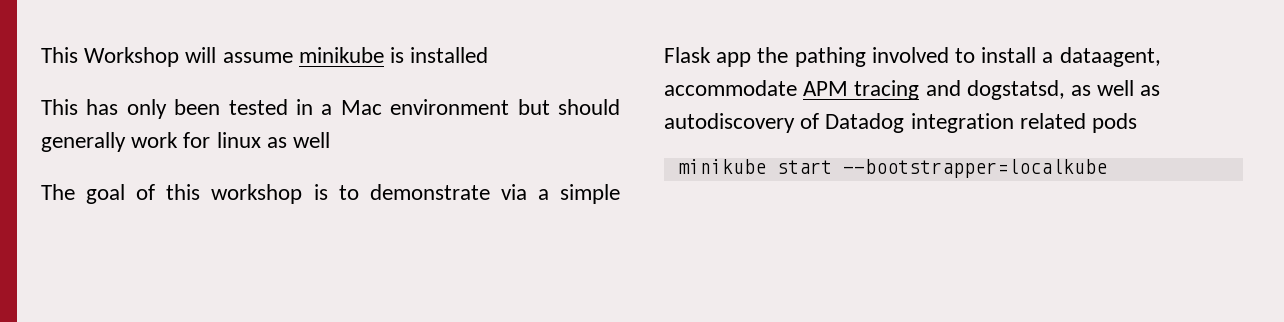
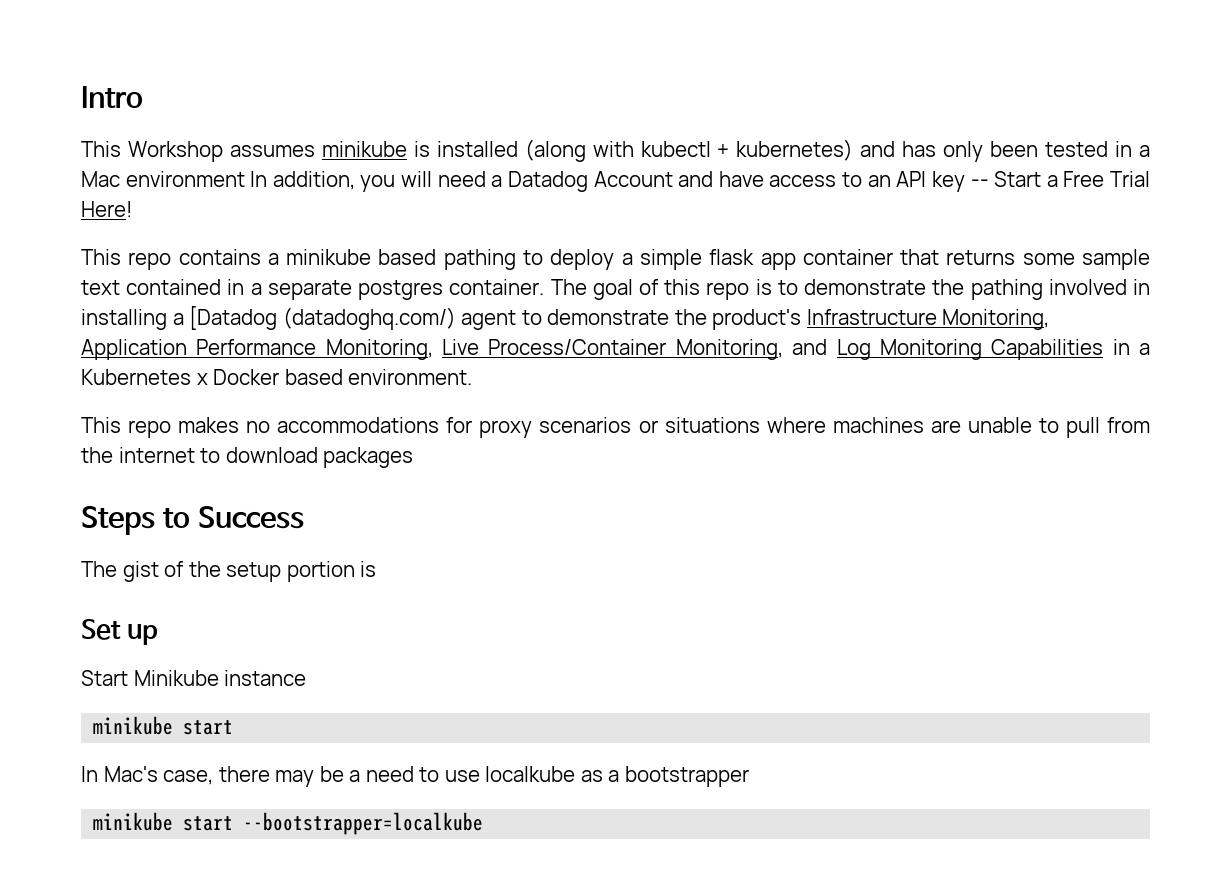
+ Intro
- This Workshop will assume minikube is installed
- This has only been tested in a Mac environment but should generally work for linux as well
- The goal of this workshop is to demonstrate via a simple Flask app the pathing involved to install a dataagent, accommodate APM tracing and dogstatsd, as well as autodiscovery of Datadog integration related pods
+ This Workshop assumes minikube is installed (along with kubectl + kubernetes) and has only been tested in a Mac environment In addition, you will need a Datadog Account and have access to an API key -- Start a Free Trial Here!
+ This repo contains a minikube based pathing to deploy a simple flask app container that returns some sample text contained in a separate postgres container. The goal of this repo is to demonstrate the pathing involved in installing a [Datadog (datadoghq.com/) agent to demonstrate the product's Infrastructure Monitoring, Application Performance Monitoring, Live Process/Container Monitoring, and Log Monitoring Capabilities in a Kubernetes x Docker based environment.
+ This repo makes no accommodations for proxy scenarios or situations where machines are unable to pull from the internet to download packages
+ Steps to Success
+ The gist of the setup portion is
+ Set up
+ Start Minikube instance
+ minikube start
+ In Mac's case, there may be a need to use localkube as a bootstrapper

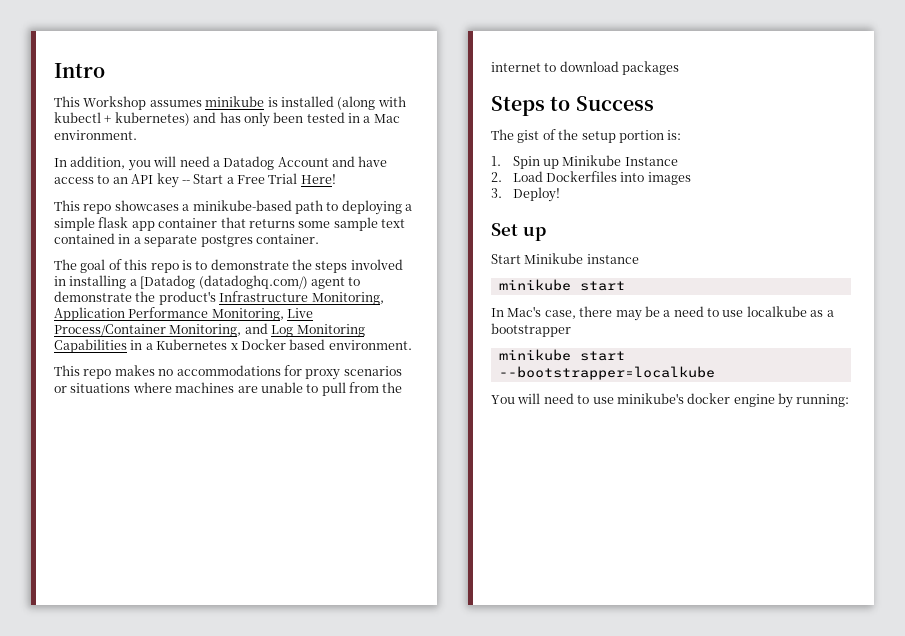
- This Workshop assumes minikube is installed (along with kubectl + kubernetes) and has only been tested in a Mac environment In addition, you will need a Datadog Account and have access to an API key -- Start a Free Trial Here!
+ This Workshop assumes minikube is installed (along with kubectl + kubernetes) and has only been tested in a Mac environment.
+ In addition, you will need a Datadog Account and have access to an API key -- Start a Free Trial Here!
- This repo contains a minikube based pathing to deploy a simple flask app container that returns some sample text contained in a separate postgres container. The goal of this repo is to demonstrate the pathing involved in installing a [Datadog (datadoghq.com/) agent to demonstrate the product's Infrastructure Monitoring, Application Performance Monitoring, Live Process/Container Monitoring, and Log Monitoring Capabilities in a Kubernetes x Docker based environment.
+ This repo showcases a minikube-based path to deploying a simple flask app container that returns some sample text contained in a separate postgres container.
+ The goal of this repo is to demonstrate the steps involved in installing a [Datadog (datadoghq.com/) agent to demonstrate the product's Infrastructure Monitoring, Application Performance Monitoring, Live Process/Container Monitoring, and Log Monitoring Capabilities in a Kubernetes x Docker based environment.
- The gist of the setup portion is
+ The gist of the setup portion is:
+ 1. Spin up Minikube Instance
+ 2. Load Dockerfiles into images
+ 3. Deploy!
+ You will need to use minikube's docker engine by running:

